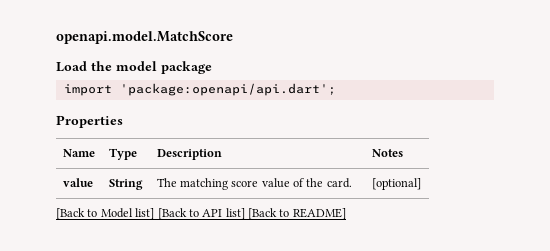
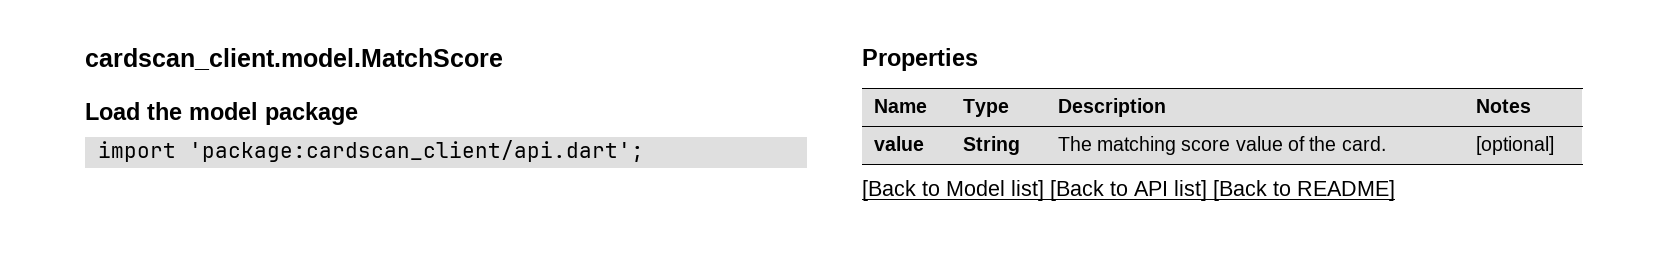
- openapi.model.MatchScore
+ cardscan_client.model.MatchScore
- import 'package:openapi/api.dart';
+ import 'package:cardscan_client/api.dart';

